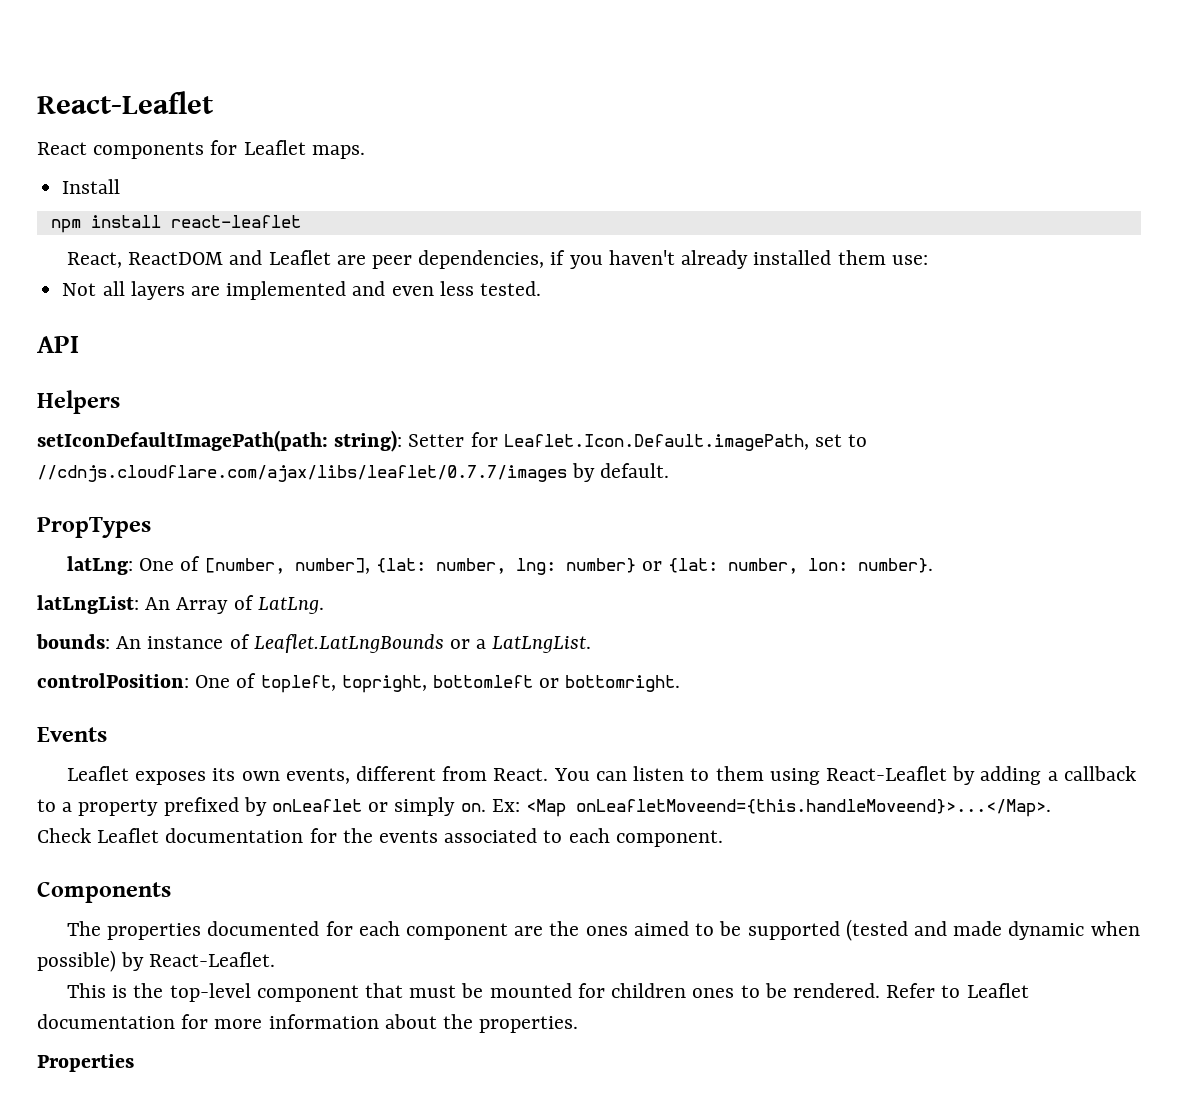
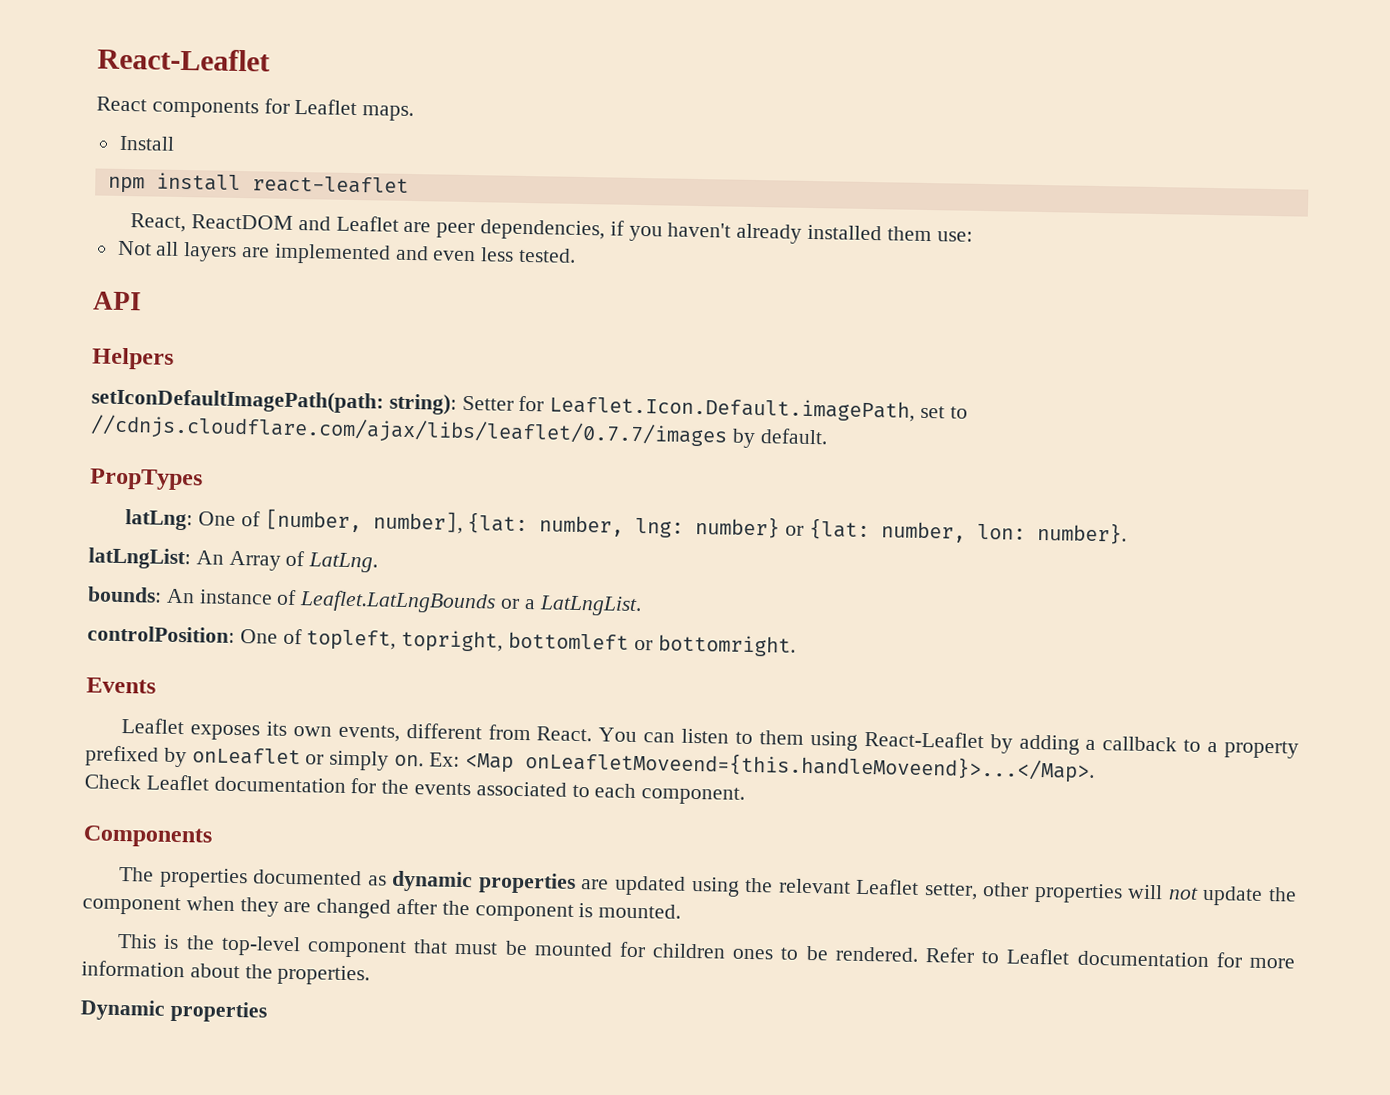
- The properties documented for each component are the ones aimed to be supported (tested and made dynamic when possible) by React-Leaflet.
+ The properties documented as dynamic properties are updated using the relevant Leaflet setter, other properties will not update the component when they are changed after the component is mounted.
- Properties
+ Dynamic properties

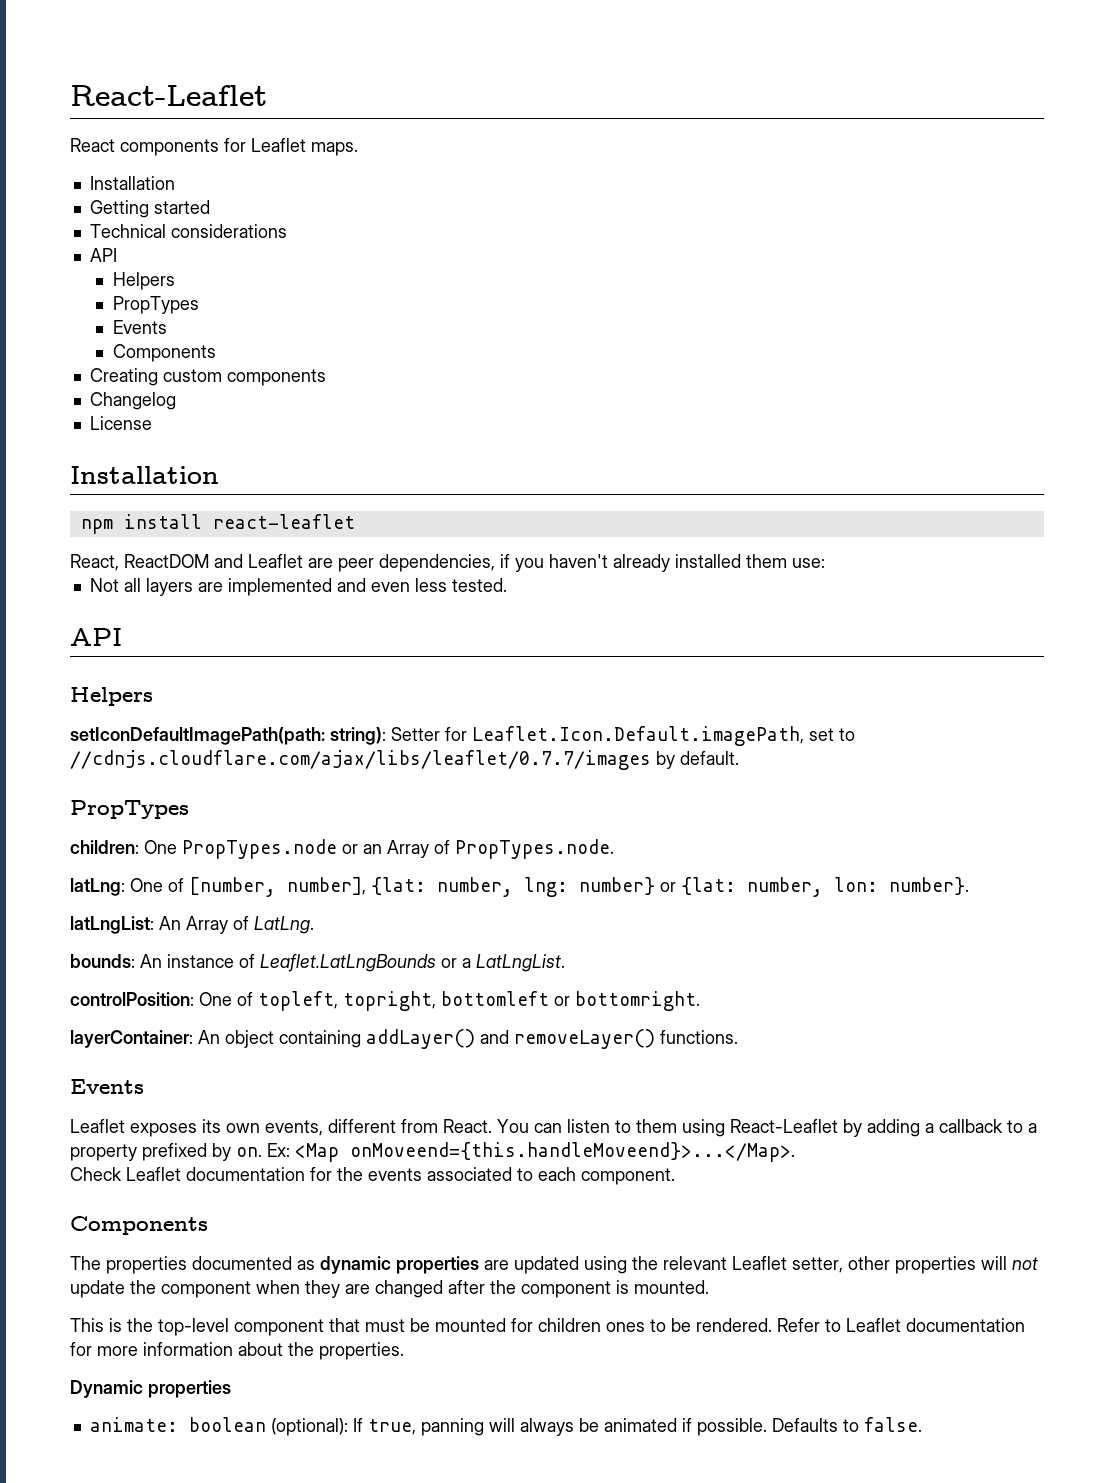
  React components for Leaflet maps.
- Install
+ Installation
+ Getting started
+ Technical considerations
+ API
+ Helpers
+ PropTypes
+ Events
+ Components
+ Creating custom components
+ Changelog
+ License
+ Installation
+ children: One PropTypes.node or an Array of PropTypes.node.
+ layerContainer: An object containing addLayer() and removeLayer() functions.
- You can listen to them using React-Leaflet by adding a callback to a property prefixed by onLeaflet or simply on.
+ You can listen to them using React-Leaflet by adding a callback to a property prefixed by on.
- Ex: <Map onLeafletMoveend={this.handleMoveend}>...</Map>.
+ Ex: <Map onMoveend={this.handleMoveend}>...</Map>.
+ animate: boolean (optional): If true, panning will always be animated if possible. Defaults to false.

